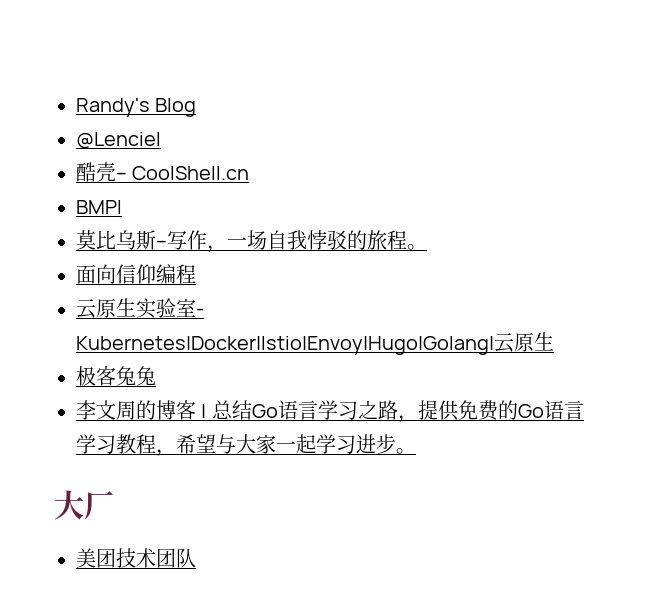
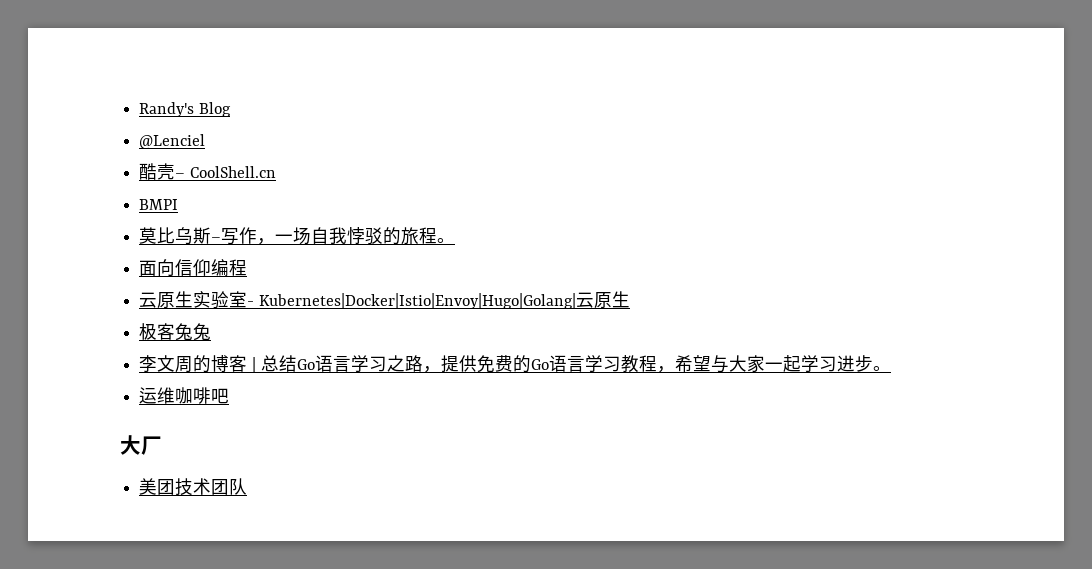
+ 运维咖啡吧

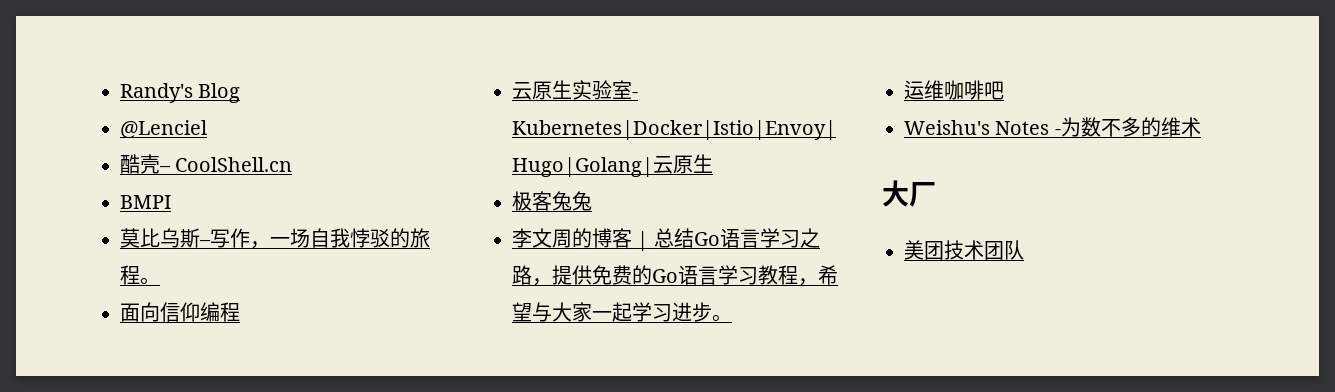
+ Weishu's Notes -为数不多的维术

